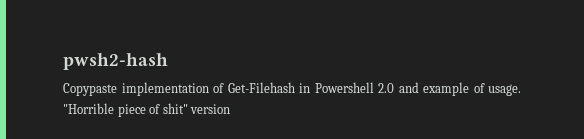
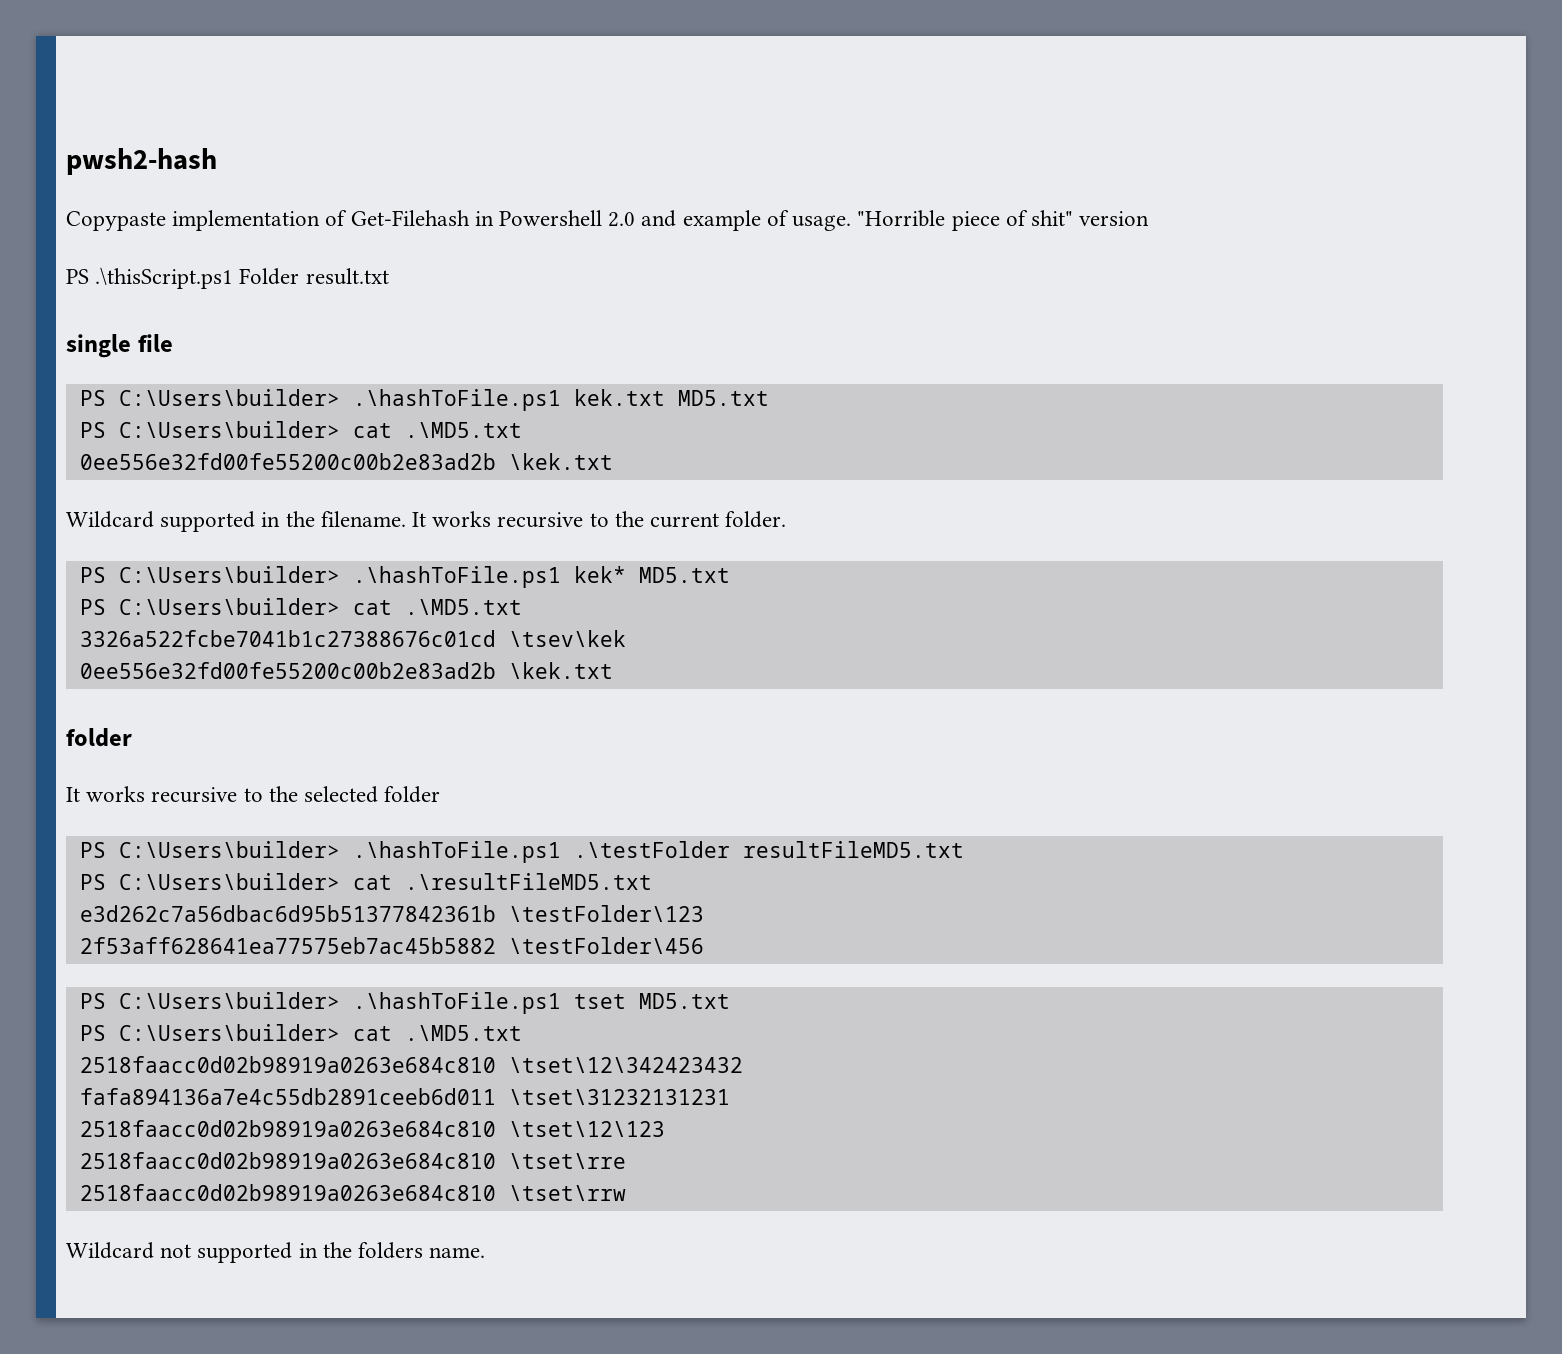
+ PS .\thisScript.ps1 Folder result.txt
+ single file
+ PS C:\Users\builder> .\hashToFile.ps1 kek.txt MD5.txt
+ PS C:\Users\builder> cat .\MD5.txt
+ 0ee556e32fd00fe55200c00b2e83ad2b \kek.txt
+ Wildcard supported in the filename. It works recursive to the current folder.
+ PS C:\Users\builder> .\hashToFile.ps1 kek* MD5.txt
+ PS C:\Users\builder> cat .\MD5.txt
+ 3326a522fcbe7041b1c27388676c01cd \tsev\kek
+ 0ee556e32fd00fe55200c00b2e83ad2b \kek.txt
+ folder
+ It works recursive to the selected folder
+ PS C:\Users\builder> .\hashToFile.ps1 .\testFolder resultFileMD5.txt
+ PS C:\Users\builder> cat .\resultFileMD5.txt
+ e3d262c7a56dbac6d95b51377842361b \testFolder\123
+ 2f53aff628641ea77575eb7ac45b5882 \testFolder\456
+ PS C:\Users\builder> .\hashToFile.ps1 tset MD5.txt
+ PS C:\Users\builder> cat .\MD5.txt
+ 2518faacc0d02b98919a0263e684c810 \tset\12\342423432
+ fafa894136a7e4c55db2891ceeb6d011 \tset\31232131231
+ 2518faacc0d02b98919a0263e684c810 \tset\12\123
+ 2518faacc0d02b98919a0263e684c810 \tset\rre
+ 2518faacc0d02b98919a0263e684c810 \tset\rrw
+ Wildcard not supported in the folders name.

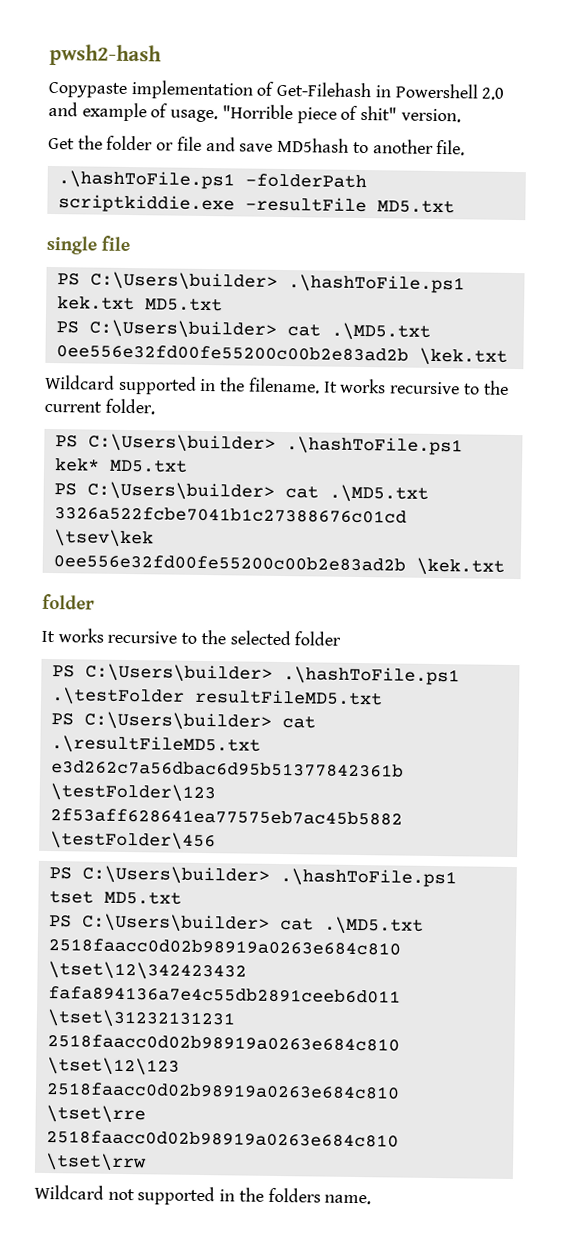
- "Horrible piece of shit" version
- PS .\thisScript.ps1 Folder result.txt
+ "Horrible piece of shit" version.
+ Get the folder or file and save MD5hash to another file.
+ .\hashToFile.ps1 -folderPath scriptkiddie.exe -resultFile MD5.txt

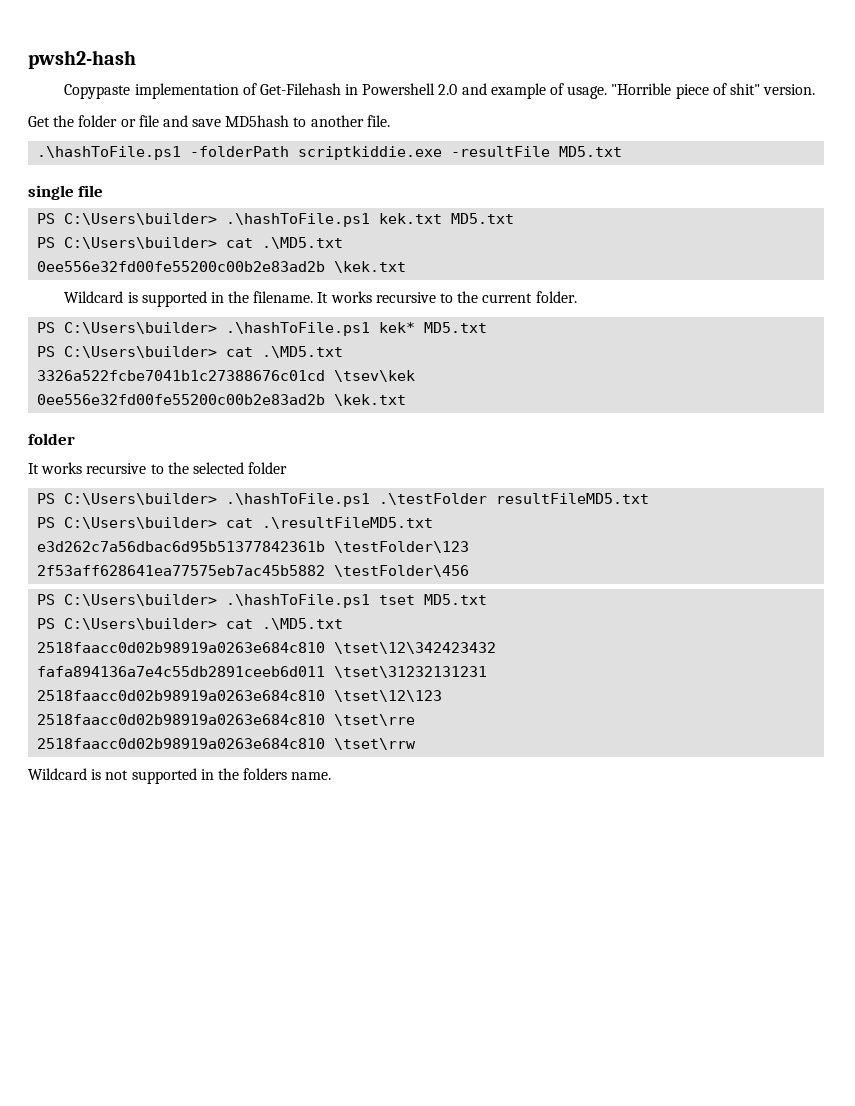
- Wildcard supported in the filename.
+ Wildcard is supported in the filename.
- Wildcard not supported in the folders name.
+ Wildcard is not supported in the folders name.

